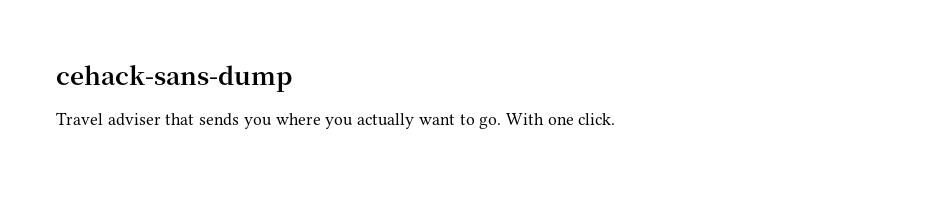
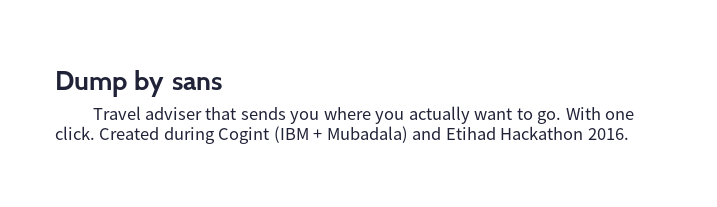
- cehack-sans-dump
+ Dump by sans
+ Created during Cogint (IBM + Mubadala) and Etihad Hackathon 2016.

